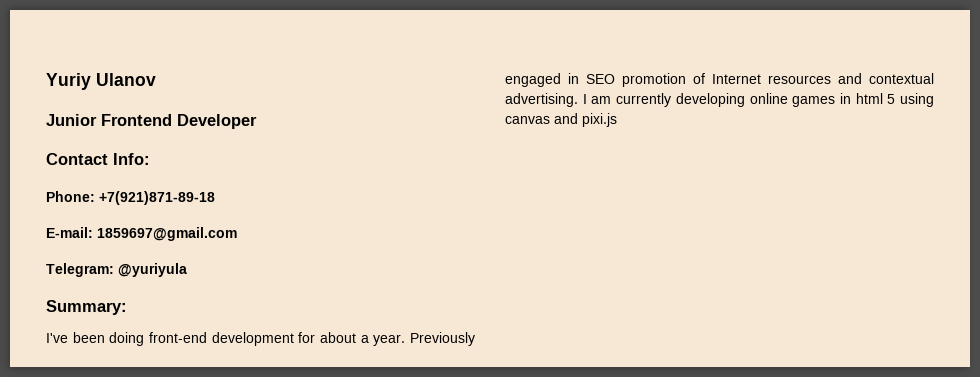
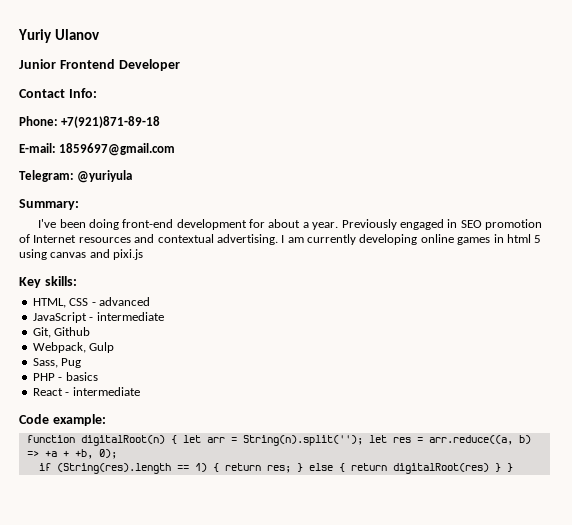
+ Key skills:
+ HTML, CSS - advanced
+ JavaScript - intermediate
+ Git, Github
+ Webpack, Gulp
+ Sass, Pug
+ PHP - basics
+ React - intermediate
+ Code example:
+ function digitalRoot(n) { let arr = String(n).split(''); let res = arr.reduce((a, b) => +a + +b, 0);
+ if (String(res).length == 1) { return res; } else { return digitalRoot(res) } }

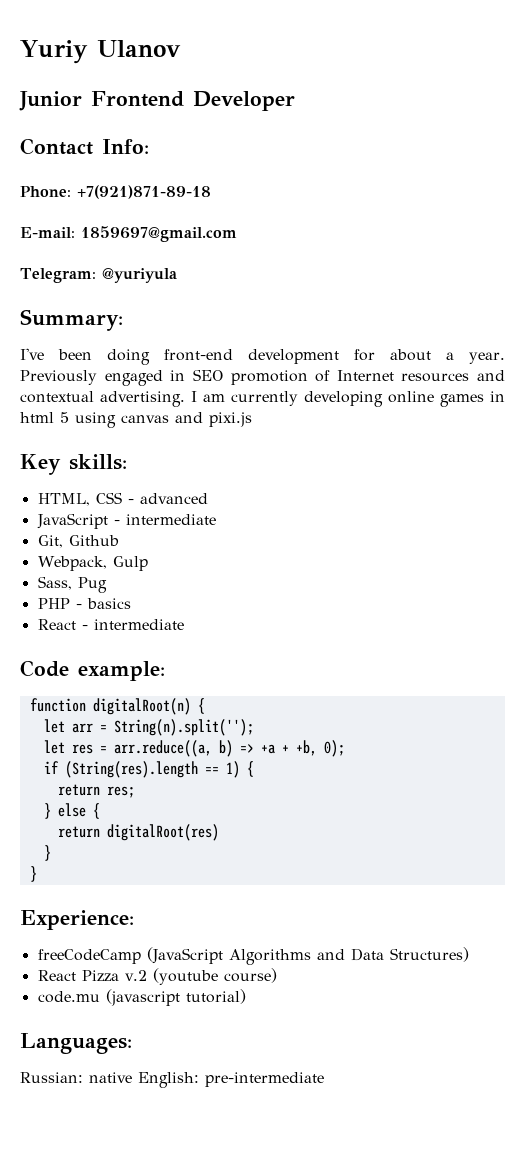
- function digitalRoot(n) { let arr = String(n).split(''); let res = arr.reduce((a, b) => +a + +b, 0);
+ function digitalRoot(n) {
+ let arr = String(n).split('');
+ let res = arr.reduce((a, b) => +a + +b, 0);
- if (String(res).length == 1) { return res; } else { return digitalRoot(res) } }
+ if (String(res).length == 1) {
+ return res;
+ } else {
+ return digitalRoot(res)
+ }
+ }
+ Experience:
+ freeCodeCamp (JavaScript Algorithms and Data Structures)
+ React Pizza v.2 (youtube course)
+ code.mu (javascript tutorial)
+ Languages:
+ Russian: native English: pre-intermediate

